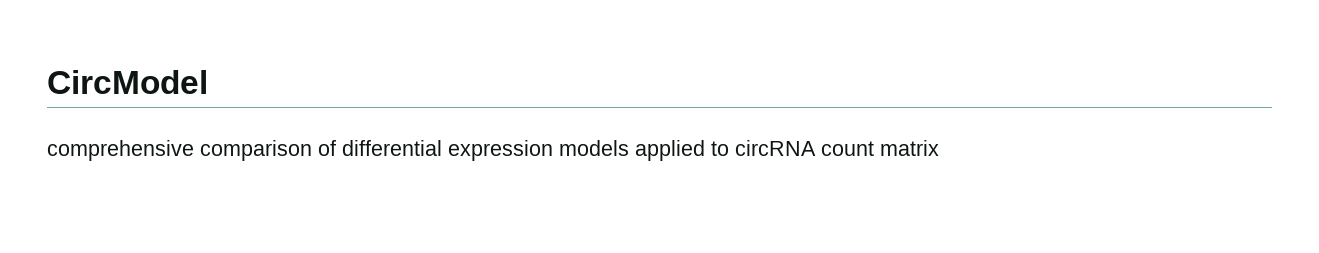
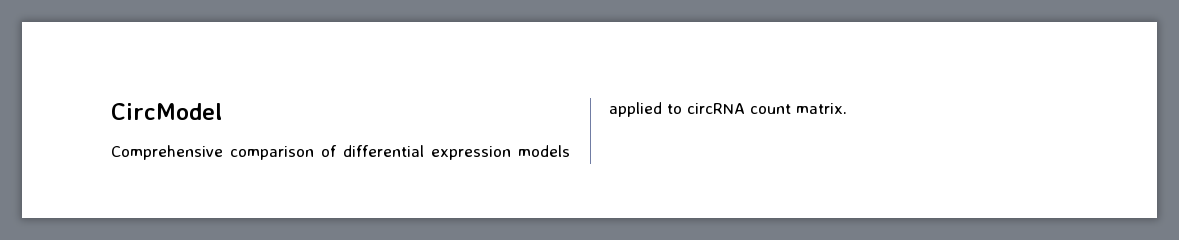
- comprehensive comparison of differential expression models applied to circRNA count matrix
+ Comprehensive comparison of differential expression models applied to circRNA count matrix.

